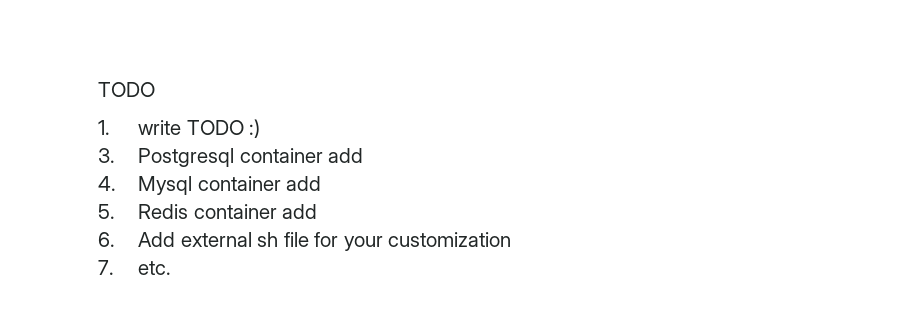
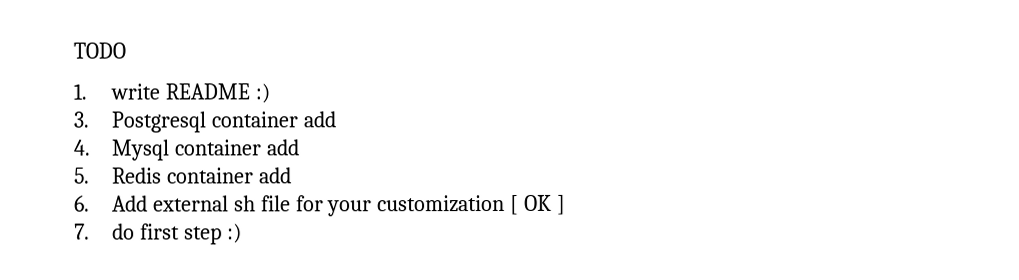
- 1. write TODO :)
+ 1. write README :)
- 6. Add external sh file for your customization
- 7. etc.
+ 6. Add external sh file for your customization [ OK ]
+ 7. do first step :)

